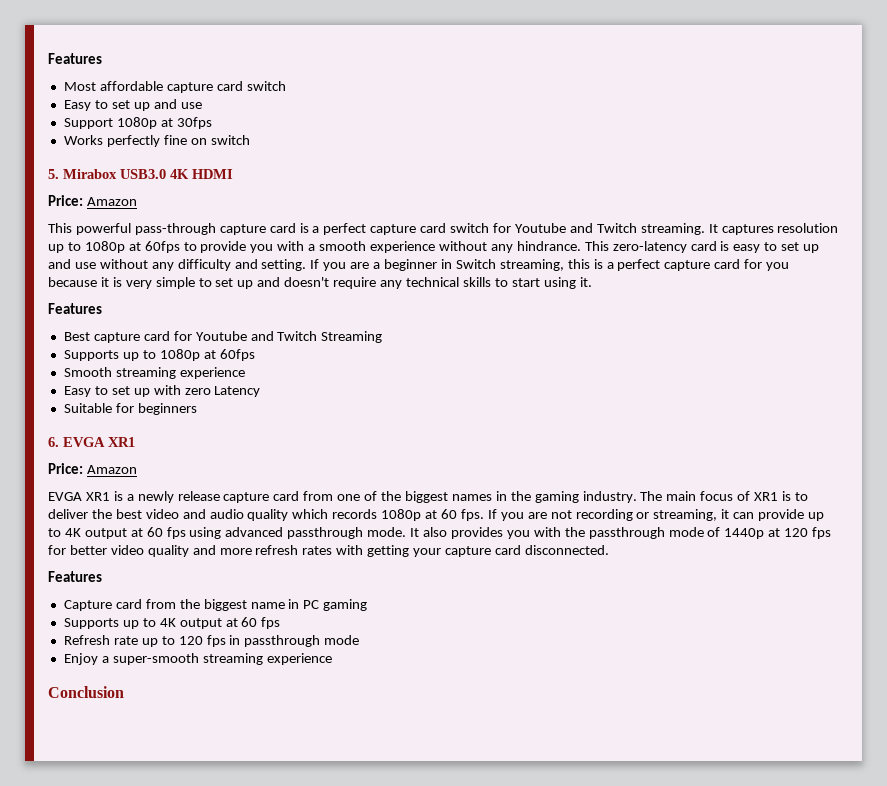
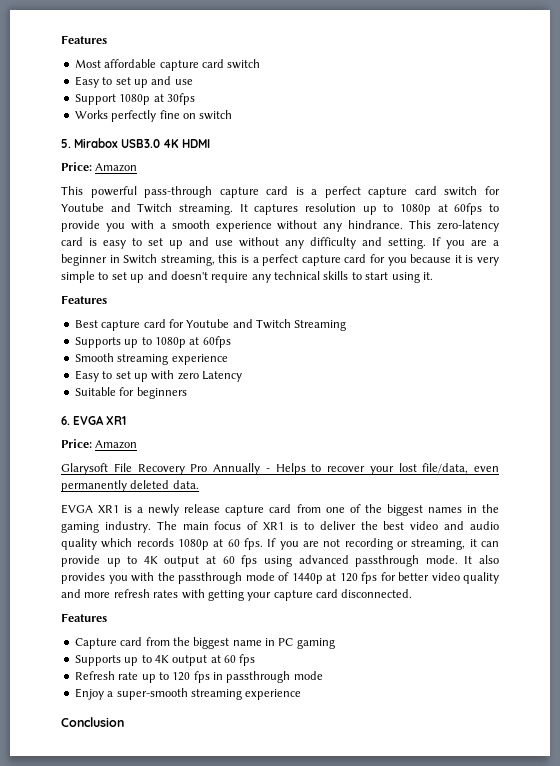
+ Glarysoft File Recovery Pro Annually - Helps to recover your lost file/data, even permanently deleted data.

